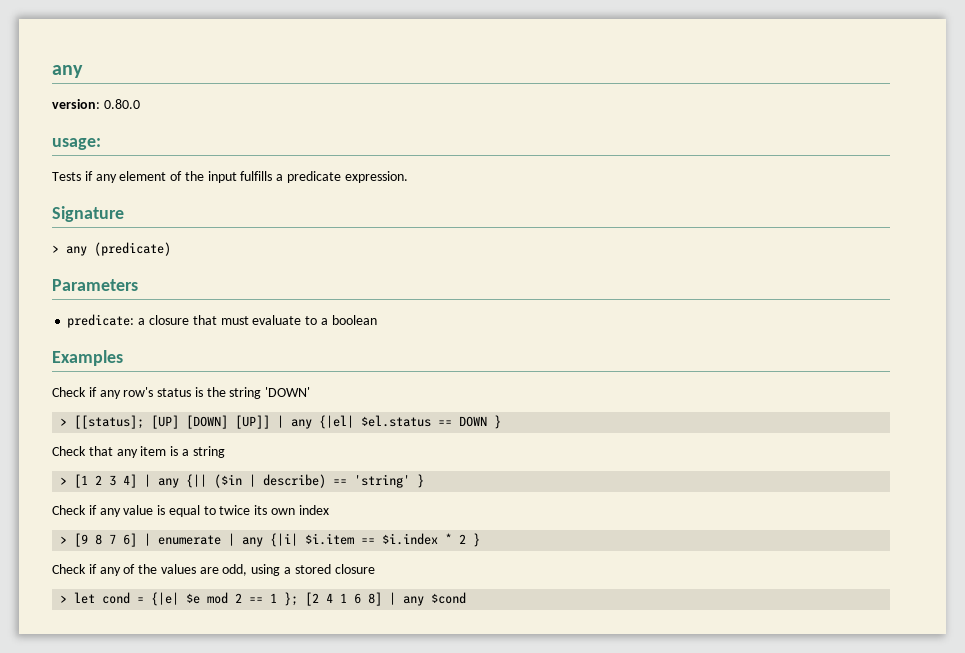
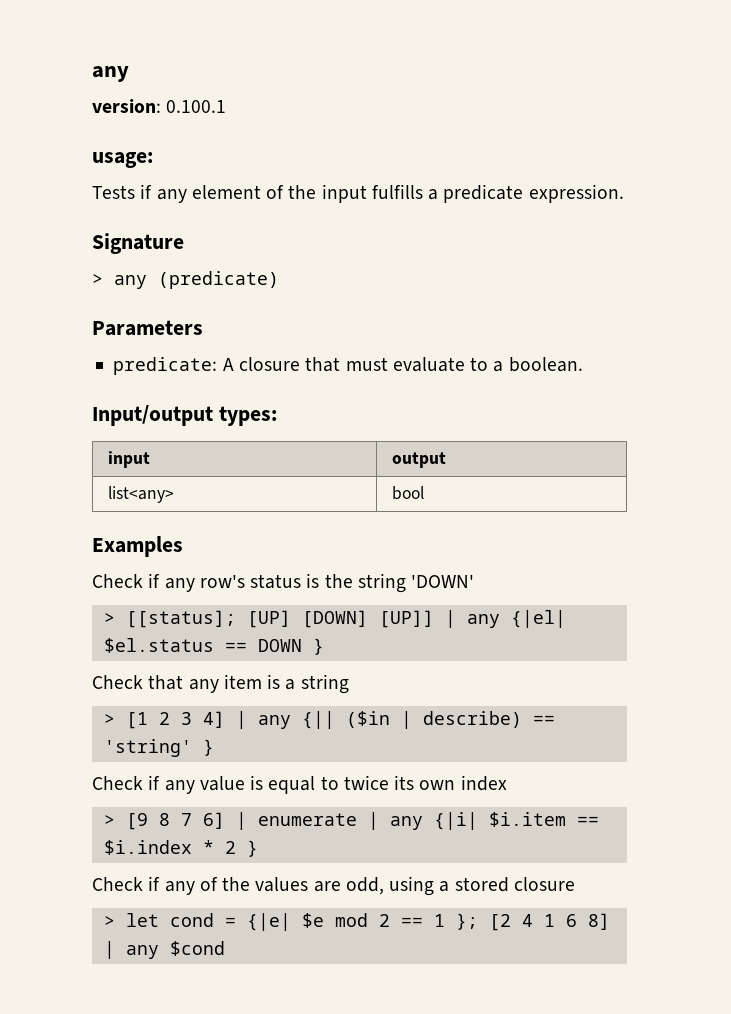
- version: 0.80.0
+ version: 0.100.1
- predicate: a closure that must evaluate to a boolean
+ predicate: A closure that must evaluate to a boolean.
+ Input/output types:
+ input | output
+ list<any> | bool

